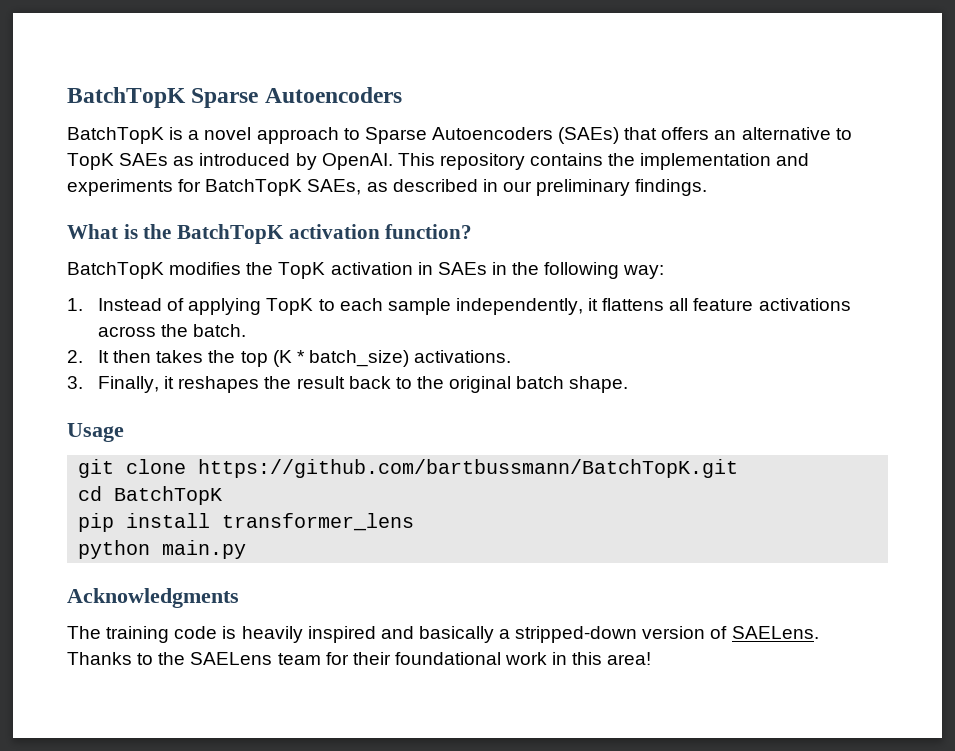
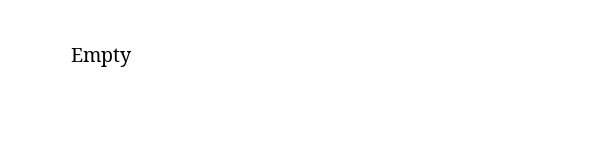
- BatchTopK Sparse Autoencoders
- BatchTopK is a novel approach to Sparse Autoencoders (SAEs) that offers an alternative to TopK SAEs as introduced by OpenAI. This repository contains the implementation and experiments for BatchTopK SAEs, as described in our preliminary findings.
- What is the BatchTopK activation function?
- BatchTopK modifies the TopK activation in SAEs in the following way:
- 1. Instead of applying TopK to each sample independently, it flattens all feature activations across the batch.
- 2. It then takes the top (K * batch_size) activations.
- 3. Finally, it reshapes the result back to the original batch shape.
- Usage
- git clone https://github.com/bartbussmann/BatchTopK.git
- cd BatchTopK
- pip install transformer_lens
- python main.py
- Acknowledgments
- The training code is heavily inspired and basically a stripped-down version of SAELens. Thanks to the SAELens team for their foundational work in this area!
+ Empty

